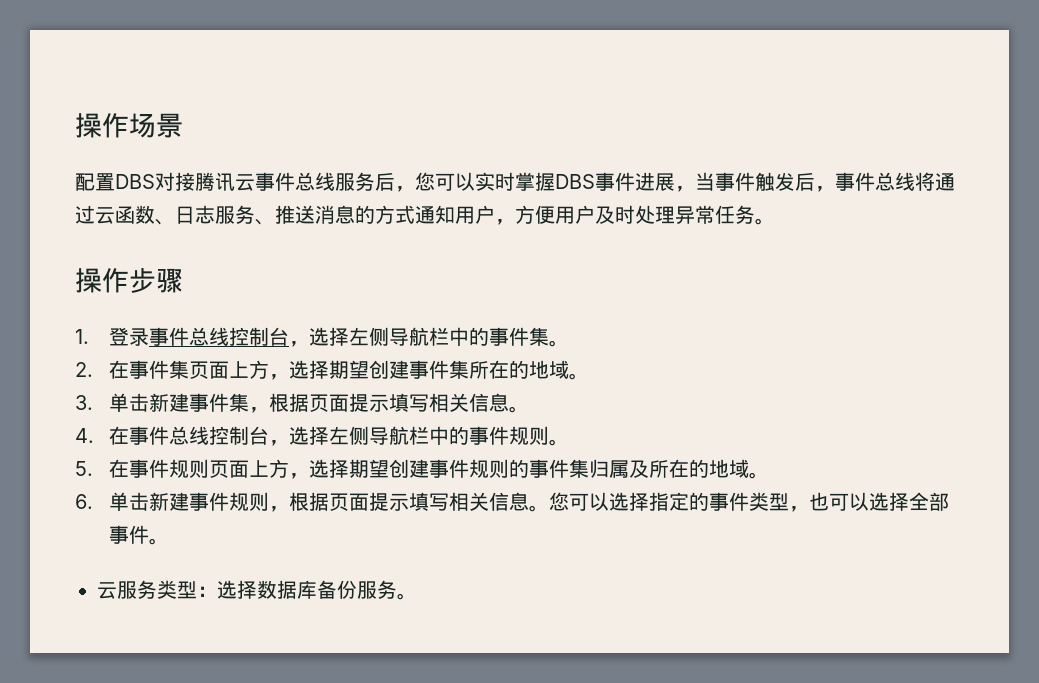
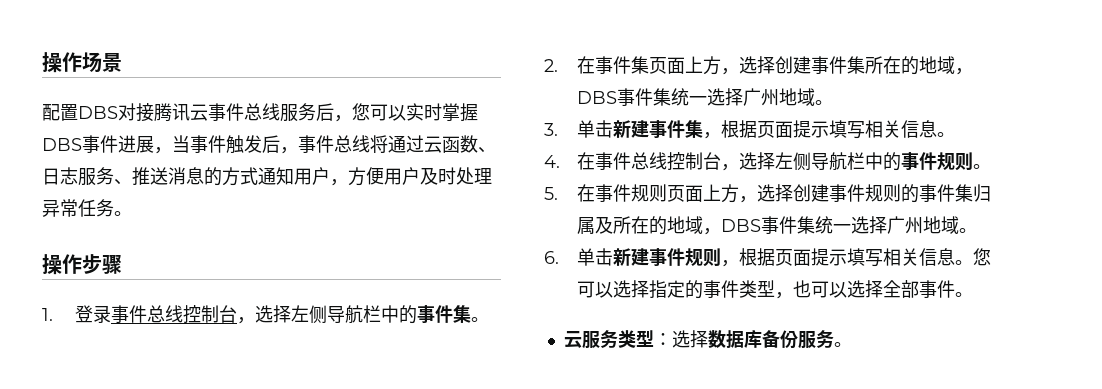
- 2.在事件集页面上方，选择期望创建事件集所在的地域。
+ 2.在事件集页面上方，选择创建事件集所在的地域，DBS事件集统一选择广州地域。
- 5.在事件规则页面上方，选择期望创建事件规则的事件集归属及所在的地域。
+ 5.在事件规则页面上方，选择创建事件规则的事件集归属及所在的地域，DBS事件集统一选择广州地域。

